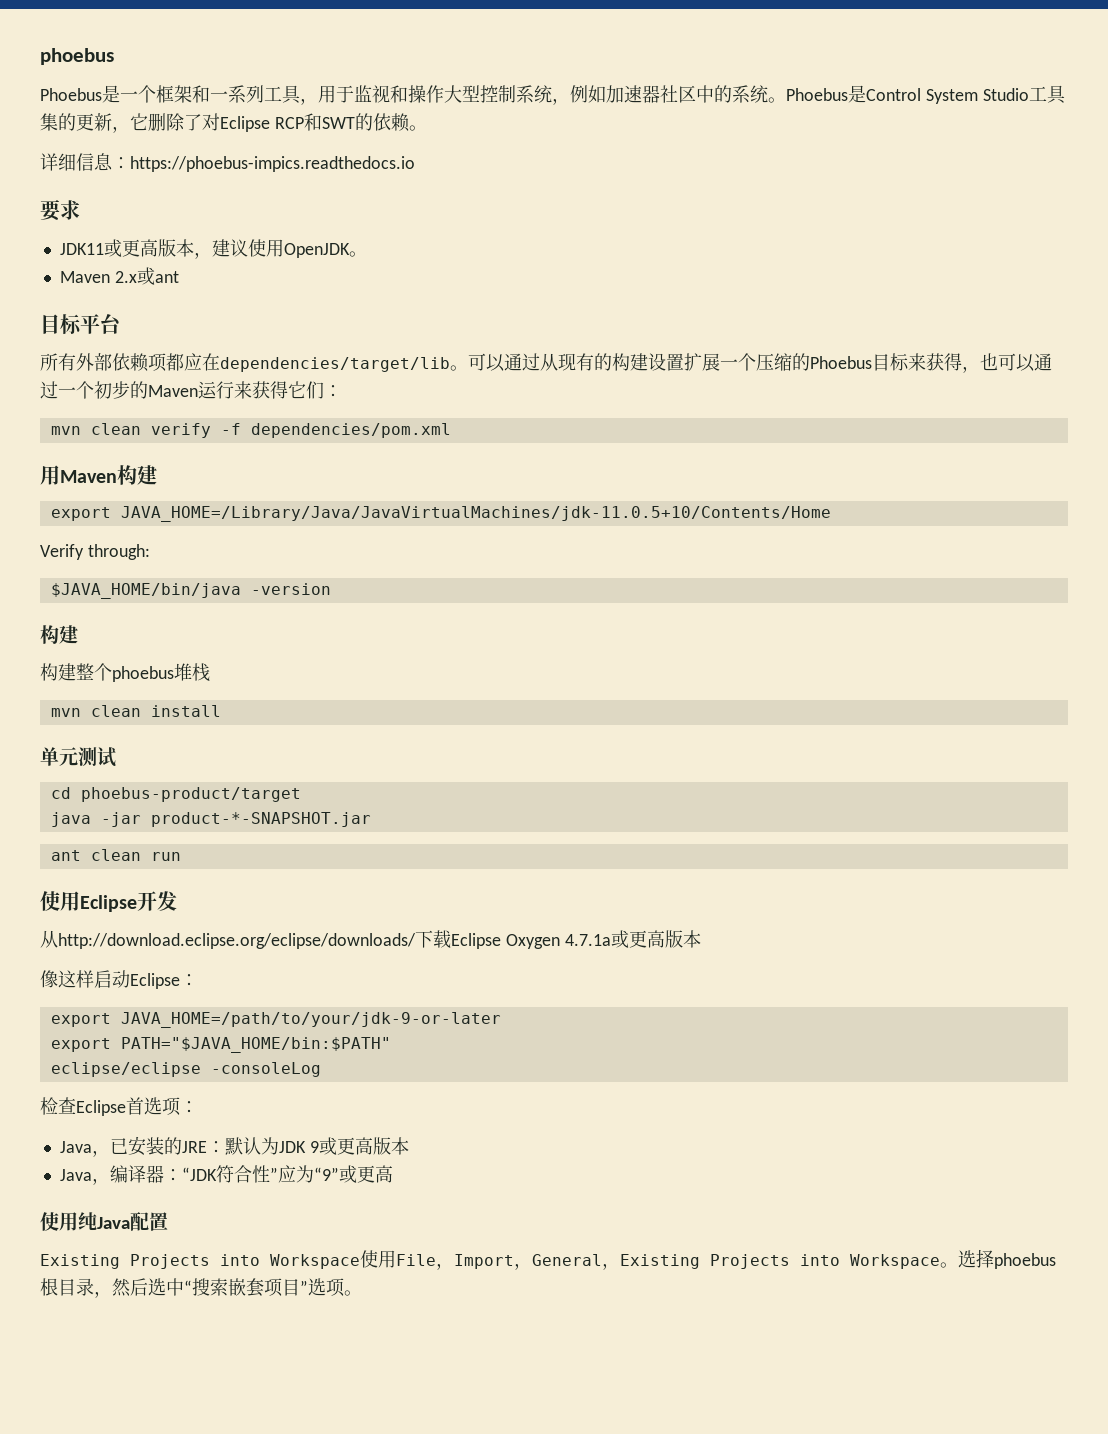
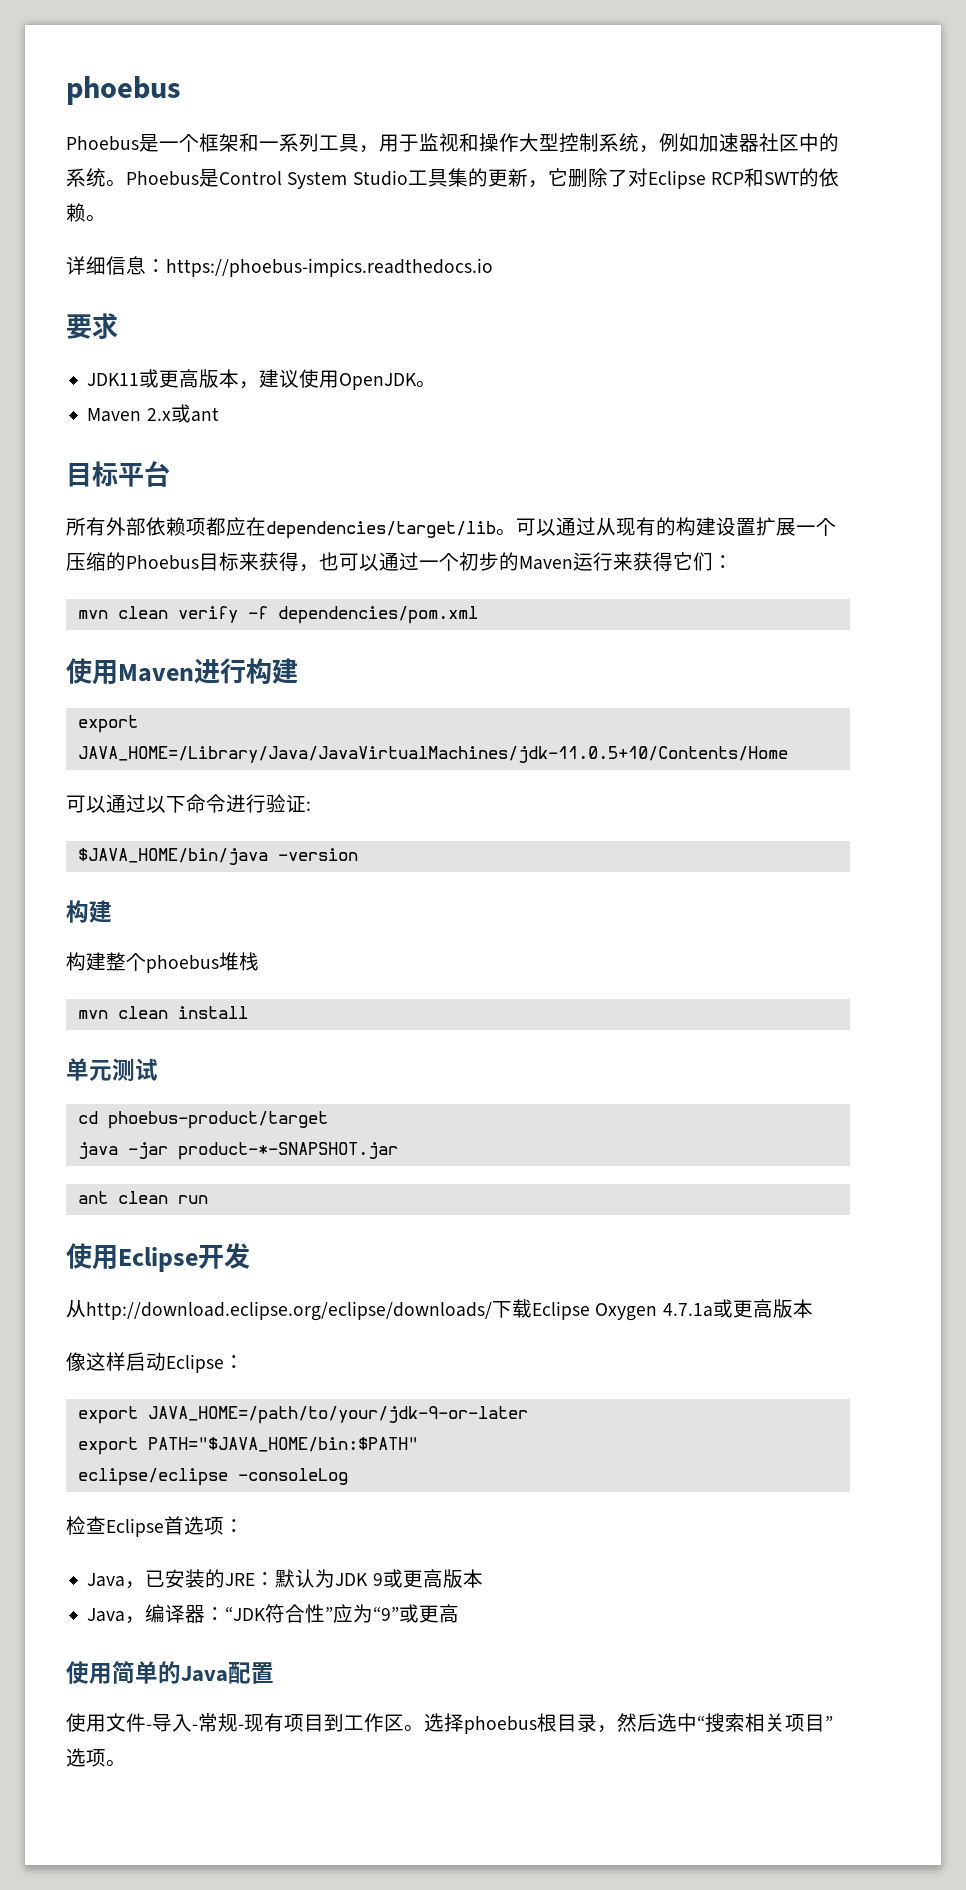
- 用Maven构建
+ 使用Maven进行构建
- Verify through:
+ 可以通过以下命令进行验证:
- 使用纯Java配置
+ 使用简单的Java配置
- Existing Projects into Workspace使用File，Import，General，Existing Projects into Workspace。
+ 使用文件-导入-常规-现有项目到工作区。
- 选择phoebus根目录，然后选中“搜索嵌套项目”选项。
+ 选择phoebus根目录，然后选中“搜索相关项目”选项。

